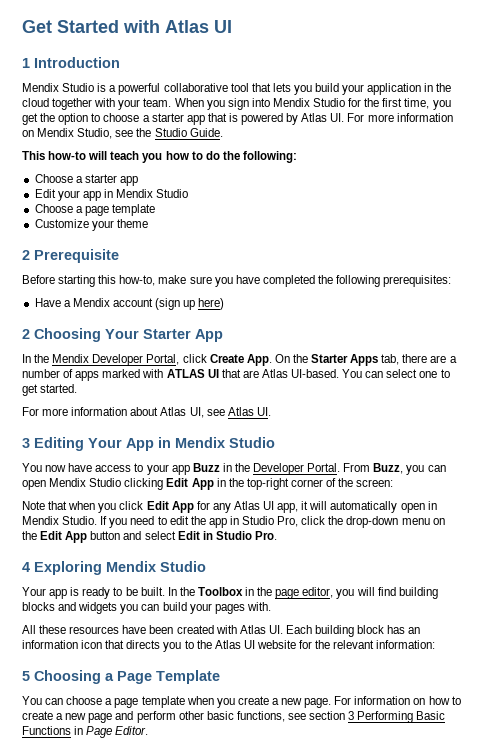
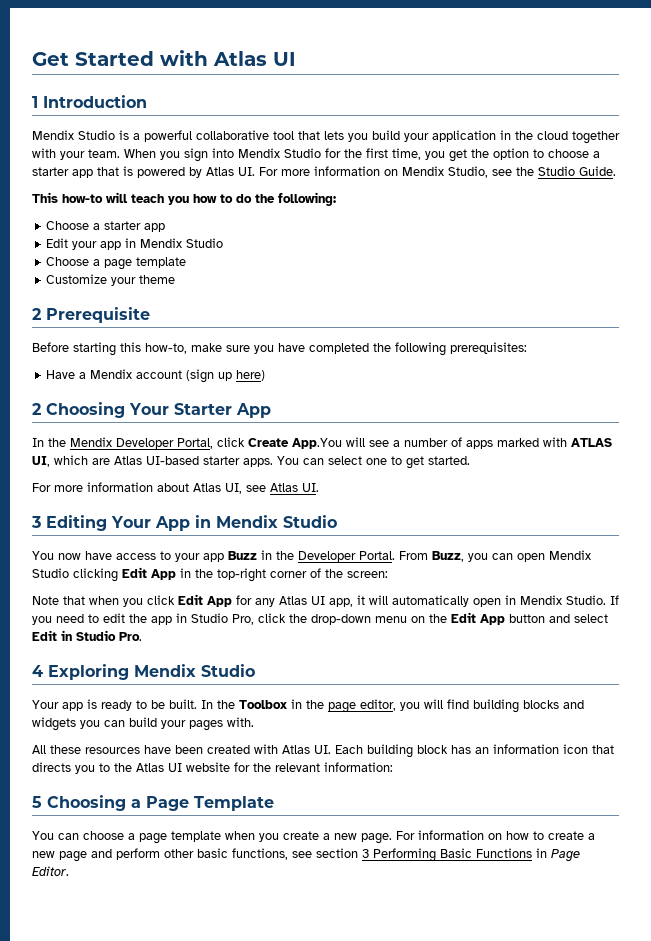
- In the Mendix Developer Portal, click Create App. On the Starter Apps tab, there are a number of apps marked with ATLAS UI that are Atlas UI-based.
+ In the Mendix Developer Portal, click Create App.You will see a number of apps marked with ATLAS UI, which are Atlas UI-based starter apps.

